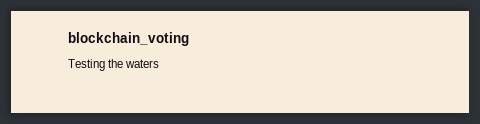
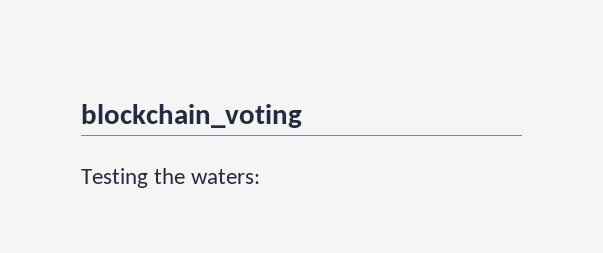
- Testing the waters
+ Testing the waters:

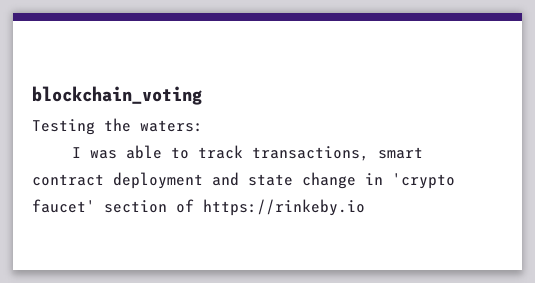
+ I was able to track transactions, smart contract deployment and state change in 'crypto faucet' section of https://rinkeby.io

